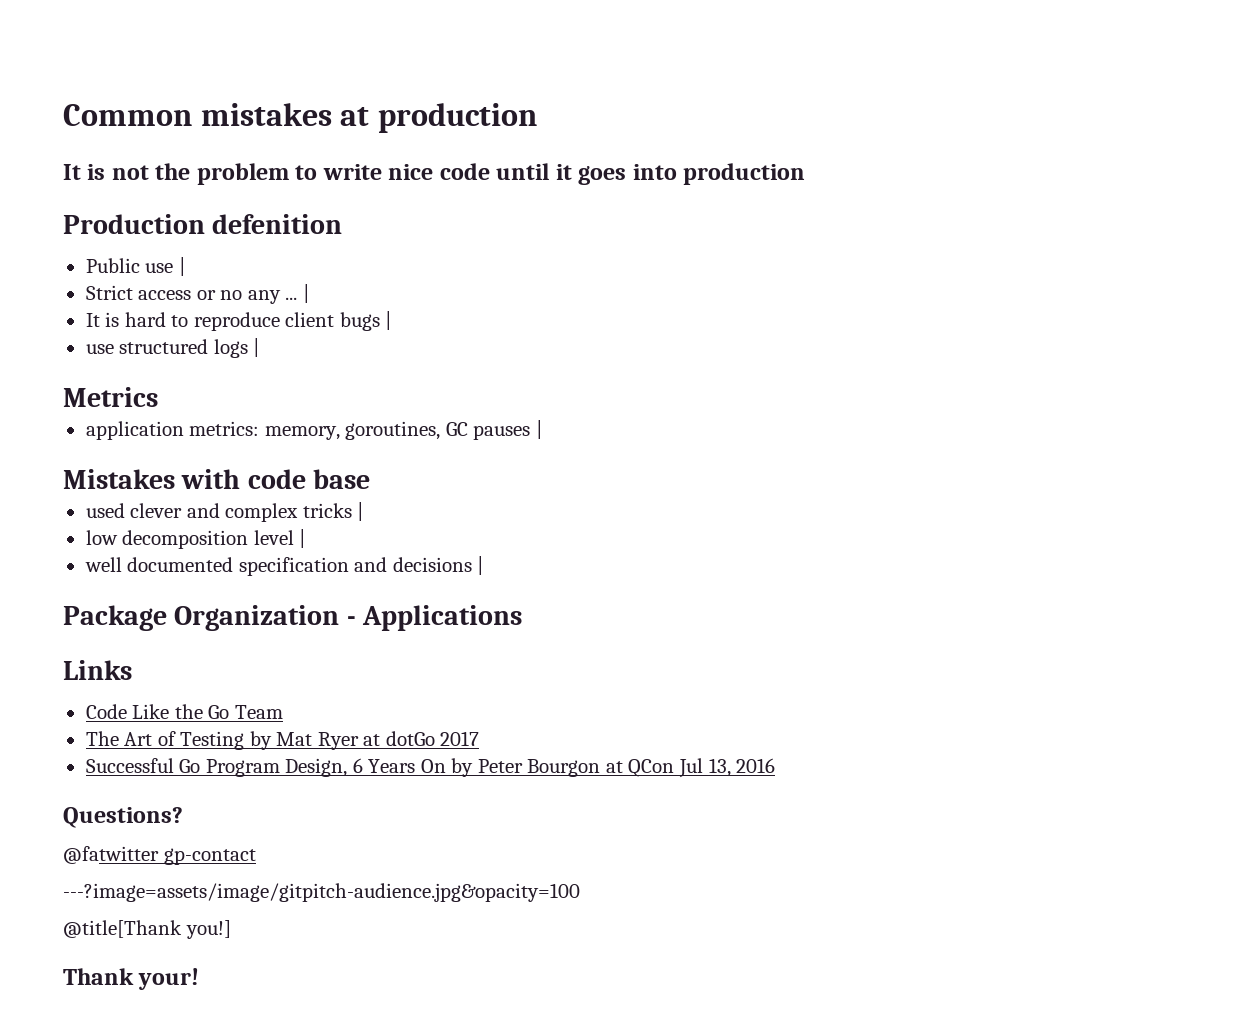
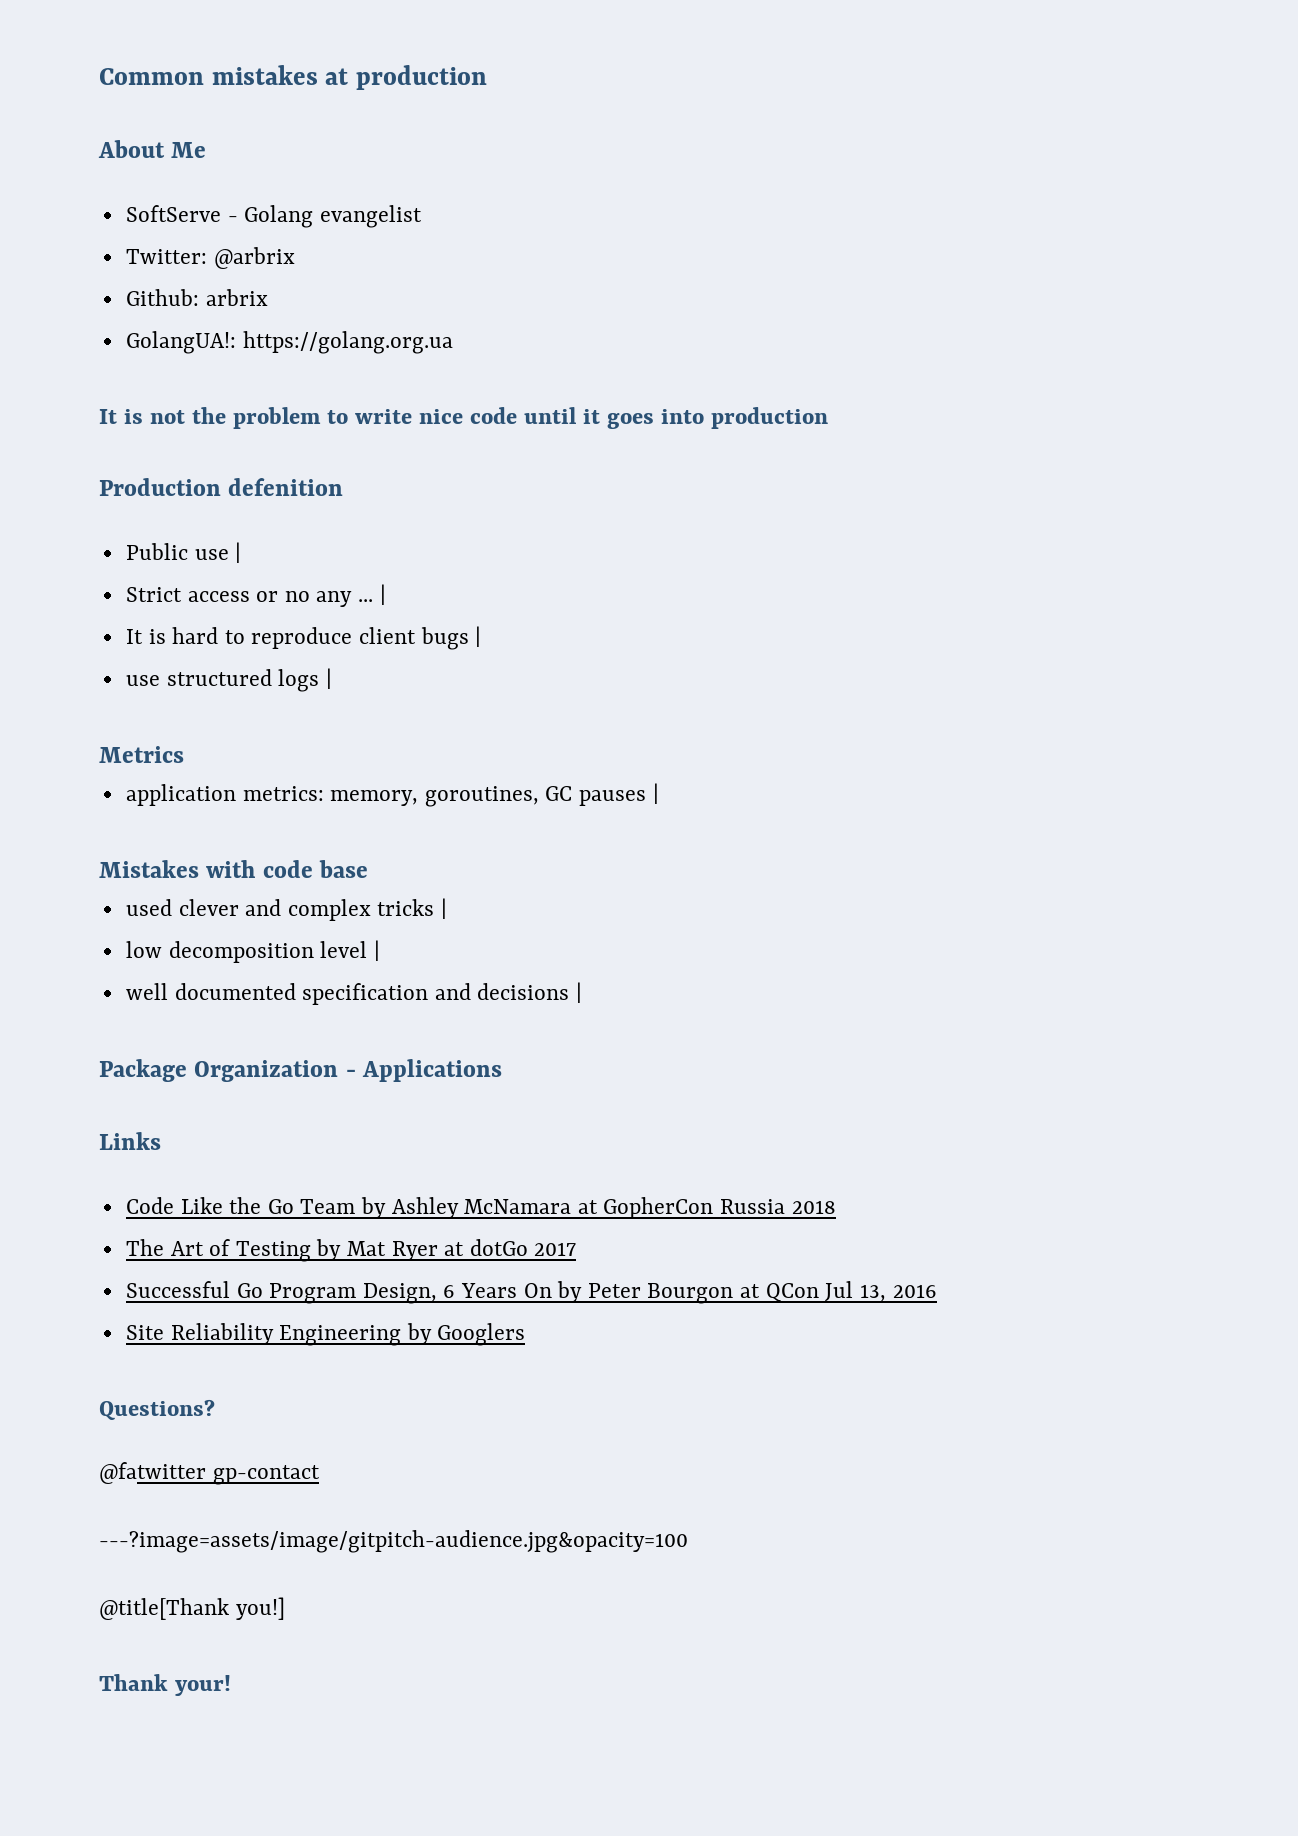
+ About Me
+ SoftServe - Golang evangelist
+ Twitter: @arbrix
+ Github: arbrix
+ GolangUA!: https://golang.org.ua
- Code Like the Go Team
+ Code Like the Go Team by Ashley McNamara at GopherCon Russia 2018
+ Site Reliability Engineering by Googlers

